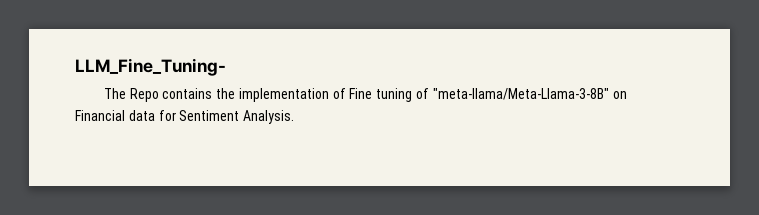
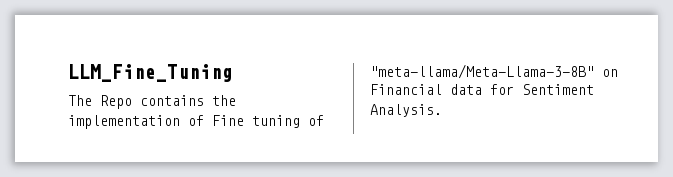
- LLM_Fine_Tuning-
+ LLM_Fine_Tuning

